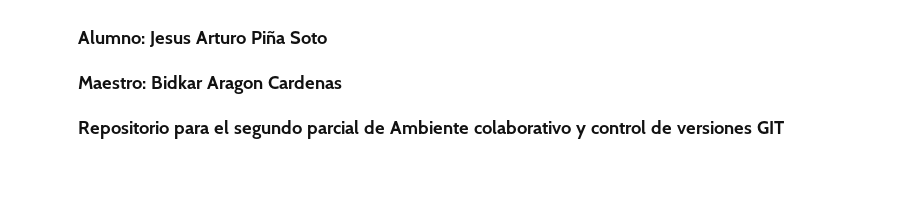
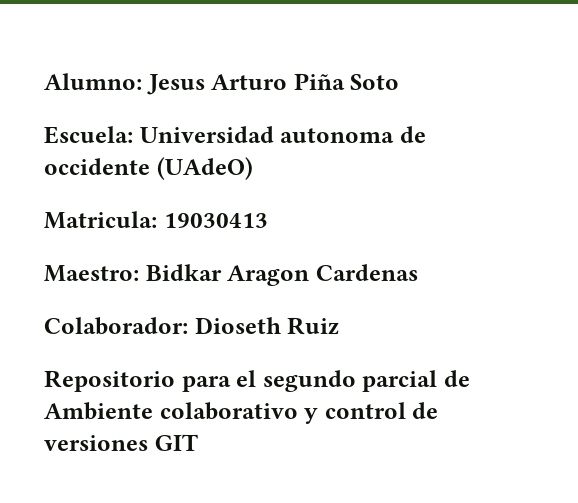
+ Escuela: Universidad autonoma de occidente (UAdeO)
+ Matricula: 19030413
+ Colaborador: Dioseth Ruiz

